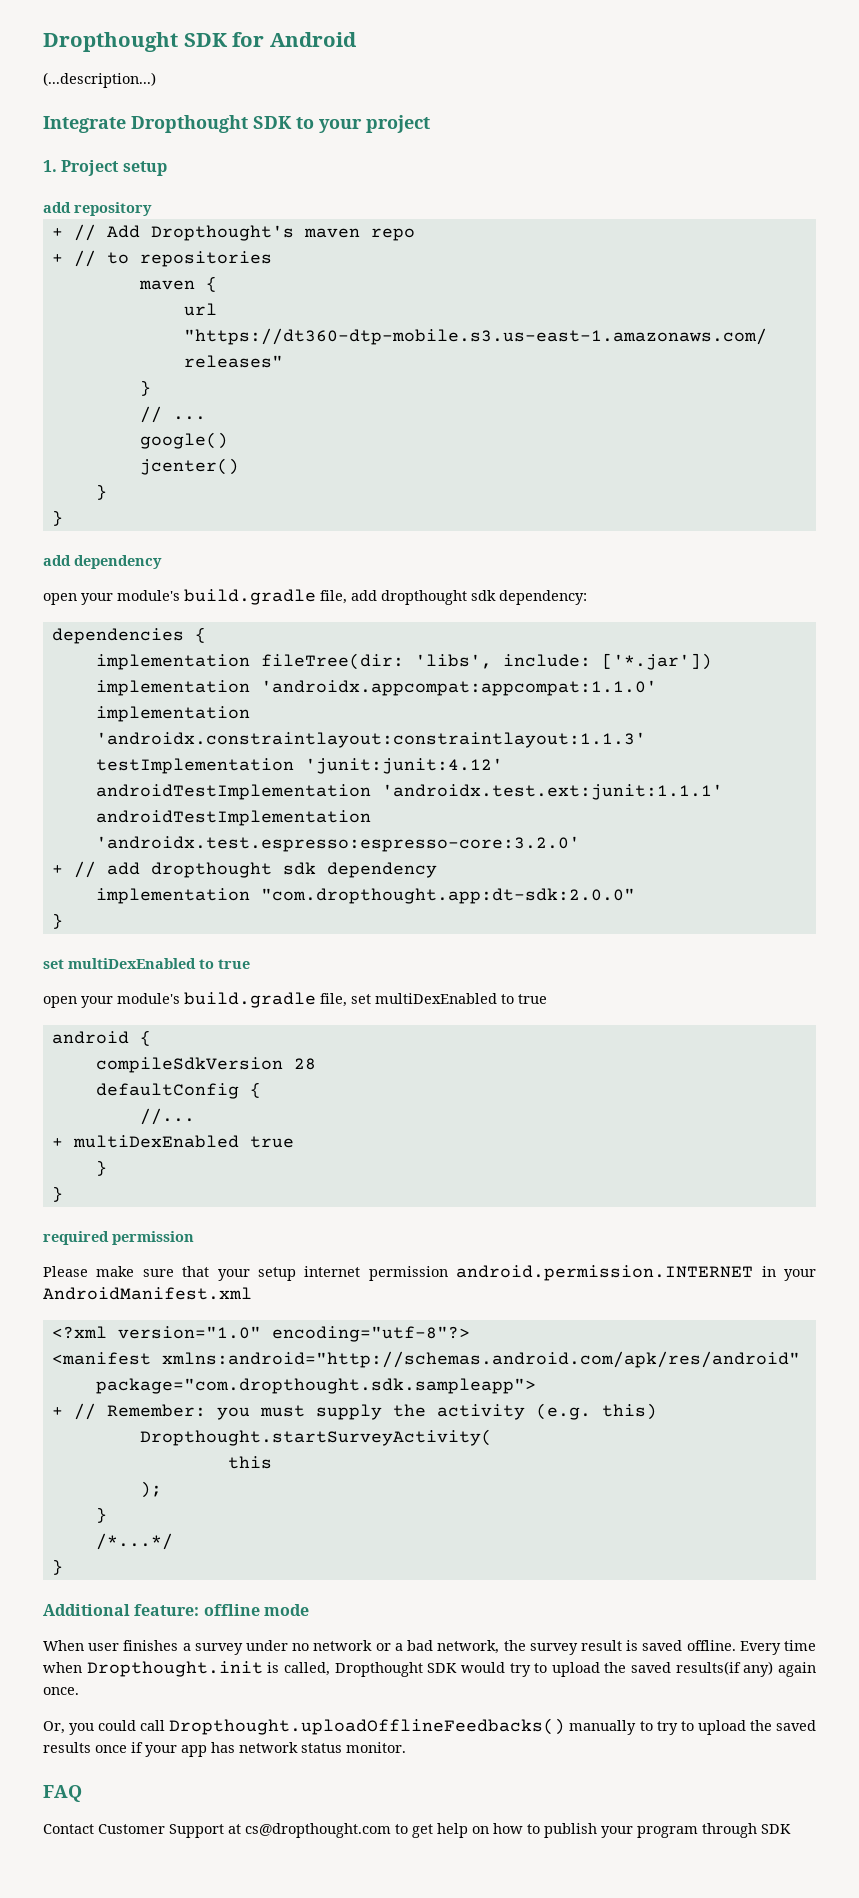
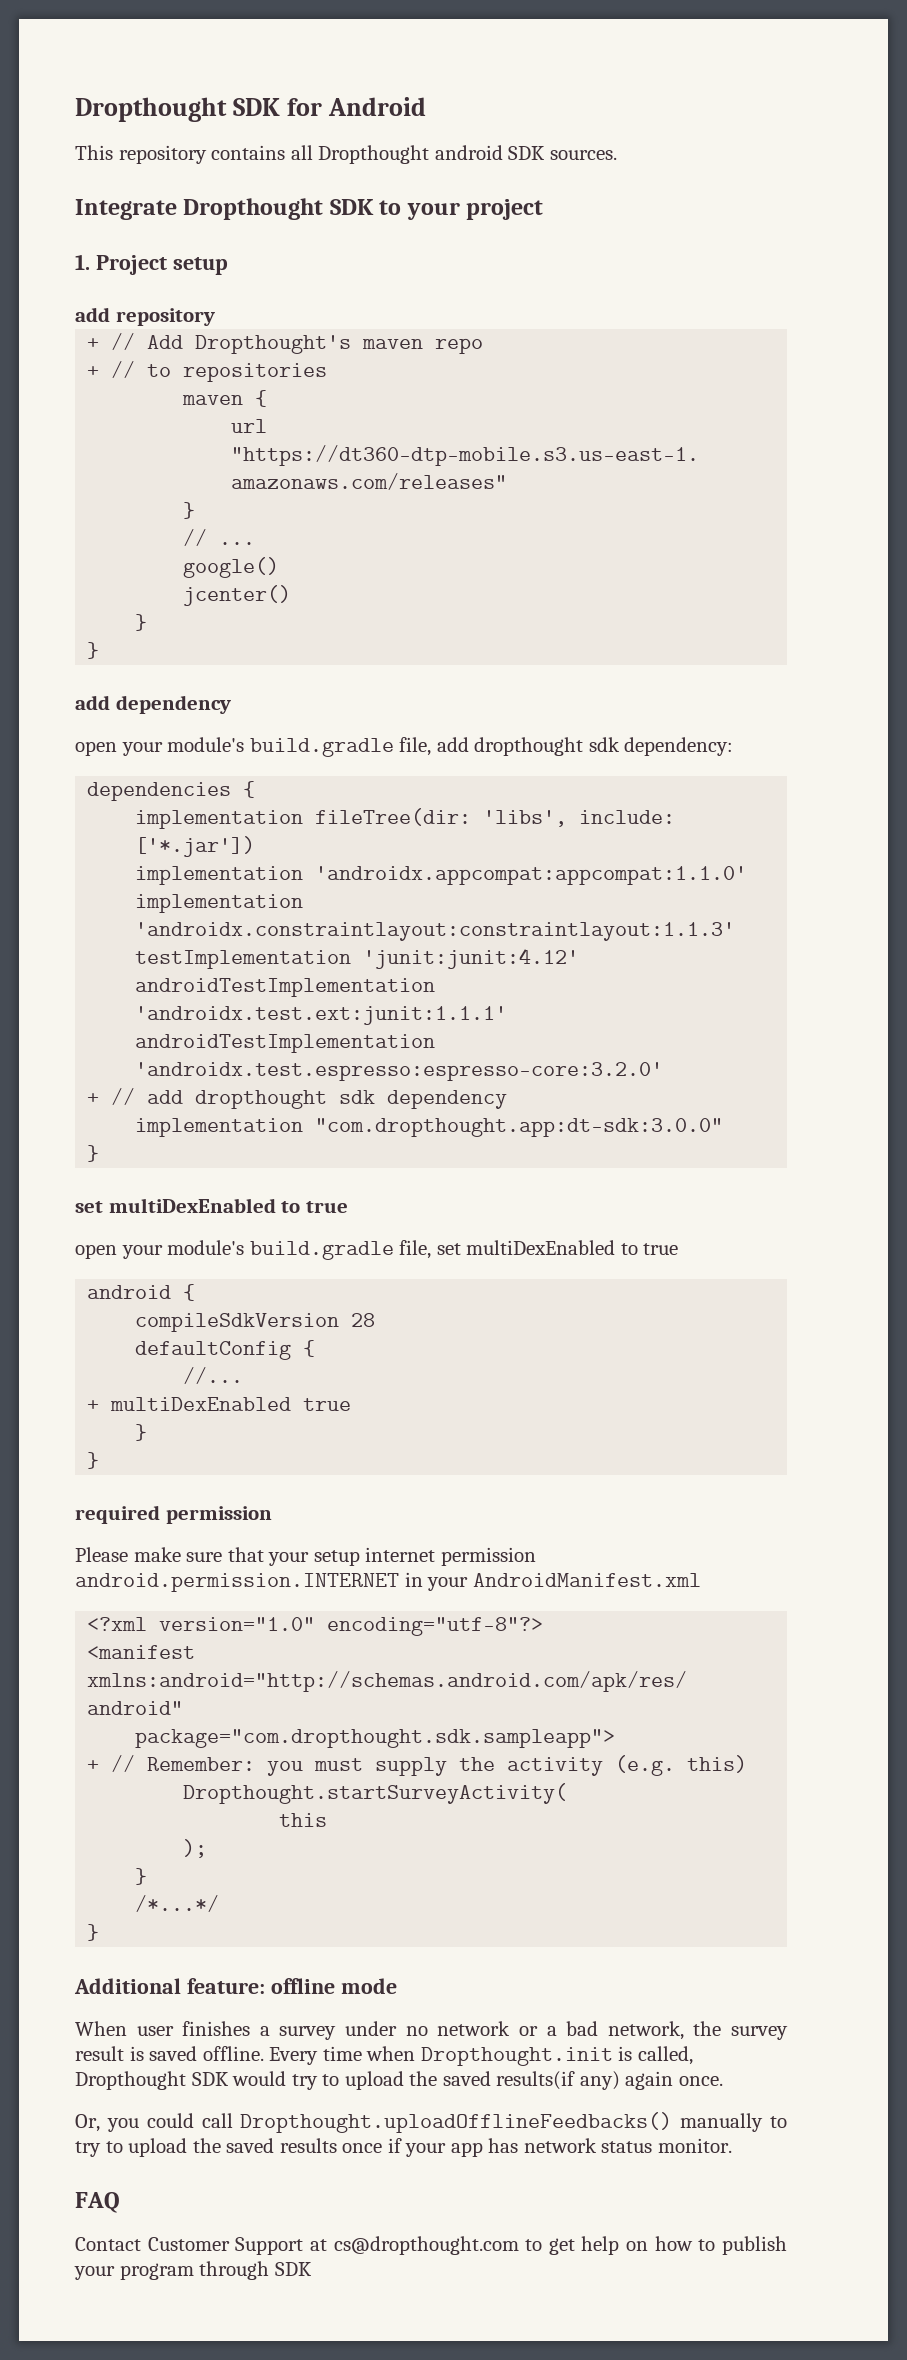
- (...description...)
+ This repository contains all Dropthought android SDK sources.
- implementation "com.dropthought.app:dt-sdk:2.0.0"
+ implementation "com.dropthought.app:dt-sdk:3.0.0"

